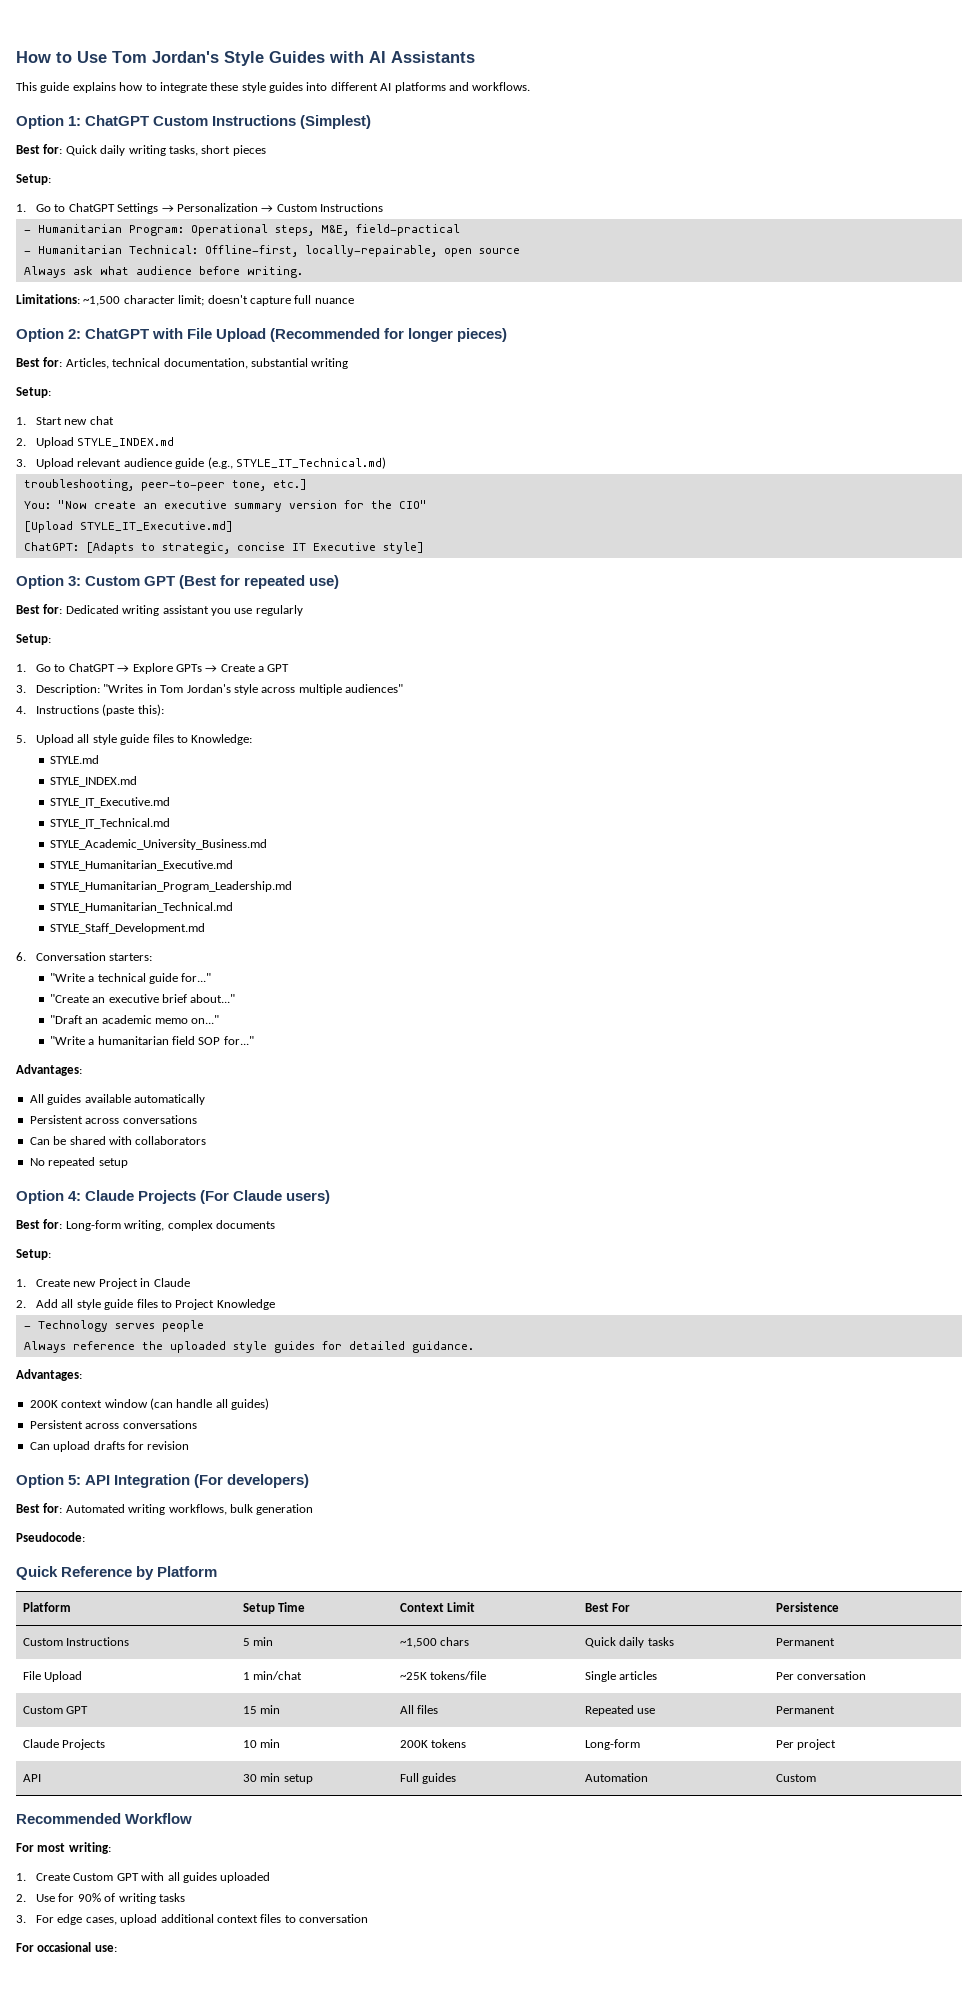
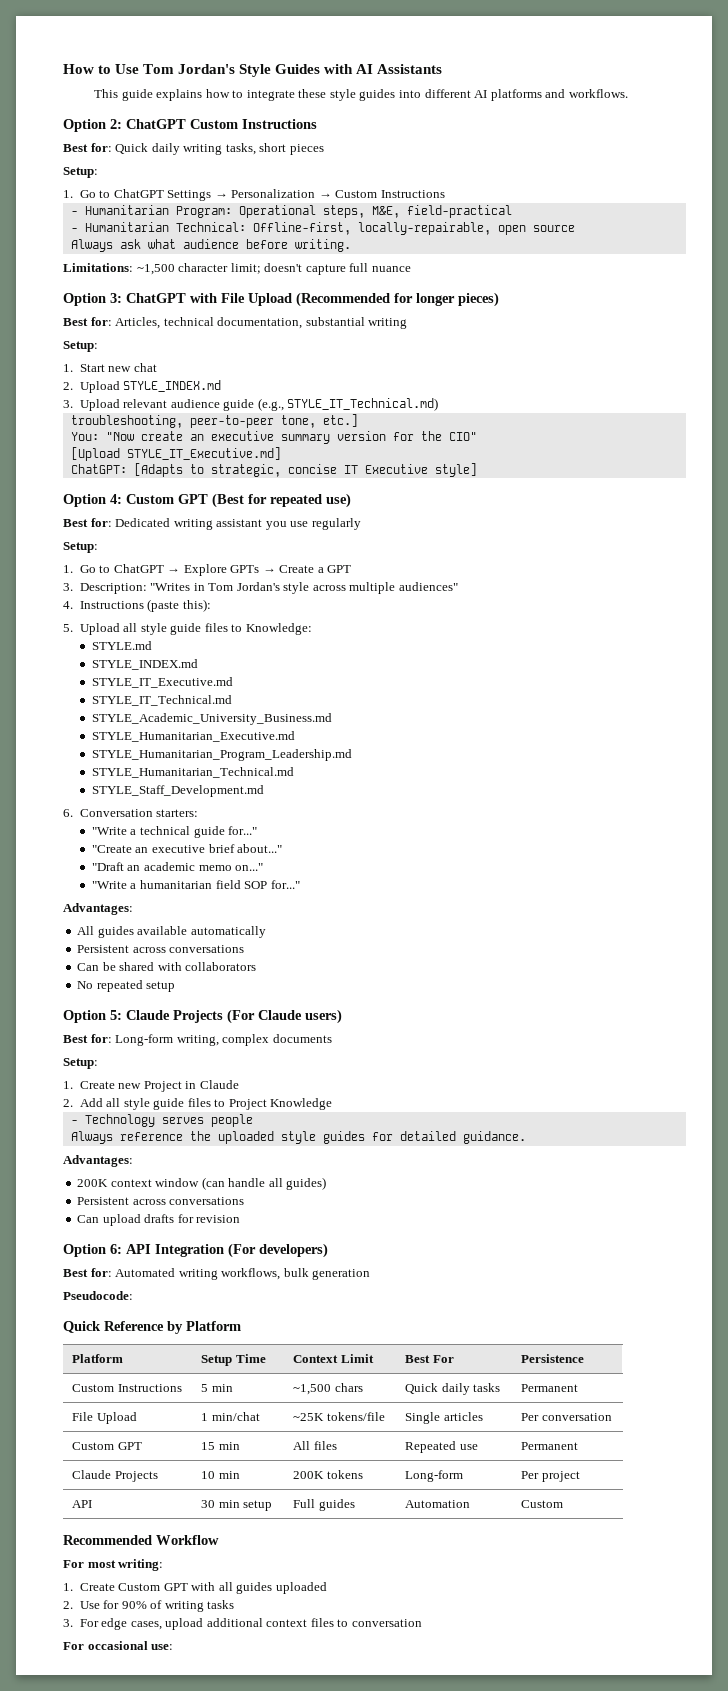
- Option 1: ChatGPT Custom Instructions (Simplest)
+ Option 2: ChatGPT Custom Instructions
- Option 2: ChatGPT with File Upload (Recommended for longer pieces)
+ Option 3: ChatGPT with File Upload (Recommended for longer pieces)
- Option 3: Custom GPT (Best for repeated use)
+ Option 4: Custom GPT (Best for repeated use)
- Option 4: Claude Projects (For Claude users)
+ Option 5: Claude Projects (For Claude users)
- Option 5: API Integration (For developers)
+ Option 6: API Integration (For developers)

